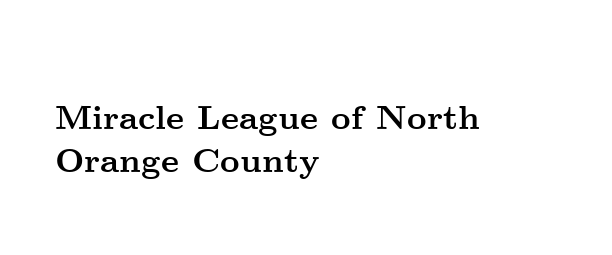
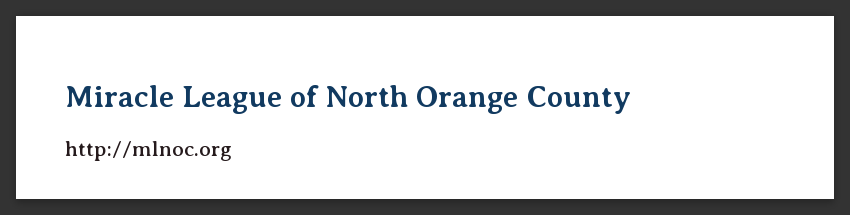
+ http://mlnoc.org

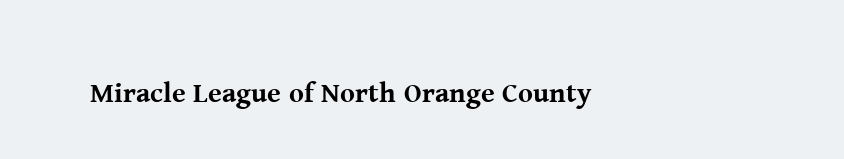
- http://mlnoc.org

